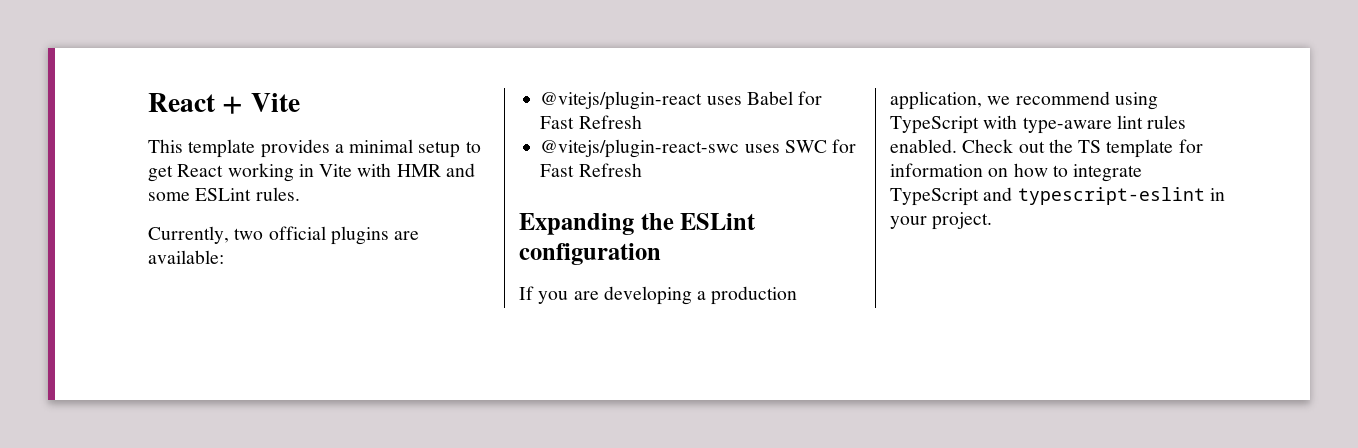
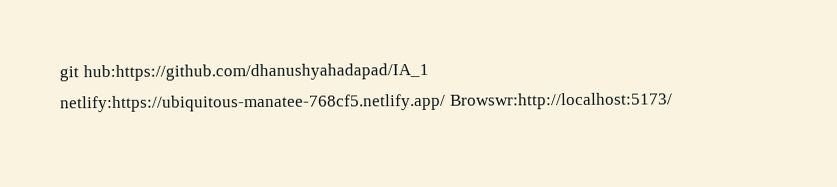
- React + Vite
- This template provides a minimal setup to get React working in Vite with HMR and some ESLint rules.
- Currently, two official plugins are available:
- @vitejs/plugin-react uses Babel for Fast Refresh
- @vitejs/plugin-react-swc uses SWC for Fast Refresh
- Expanding the ESLint configuration
- If you are developing a production application, we recommend using TypeScript with type-aware lint rules enabled. Check out the TS template for information on how to integrate TypeScript and typescript-eslint in your project.
+ git hub:https://github.com/dhanushyahadapad/IA_1
+ netlify:https://ubiquitous-manatee-768cf5.netlify.app/ Browswr:http://localhost:5173/

